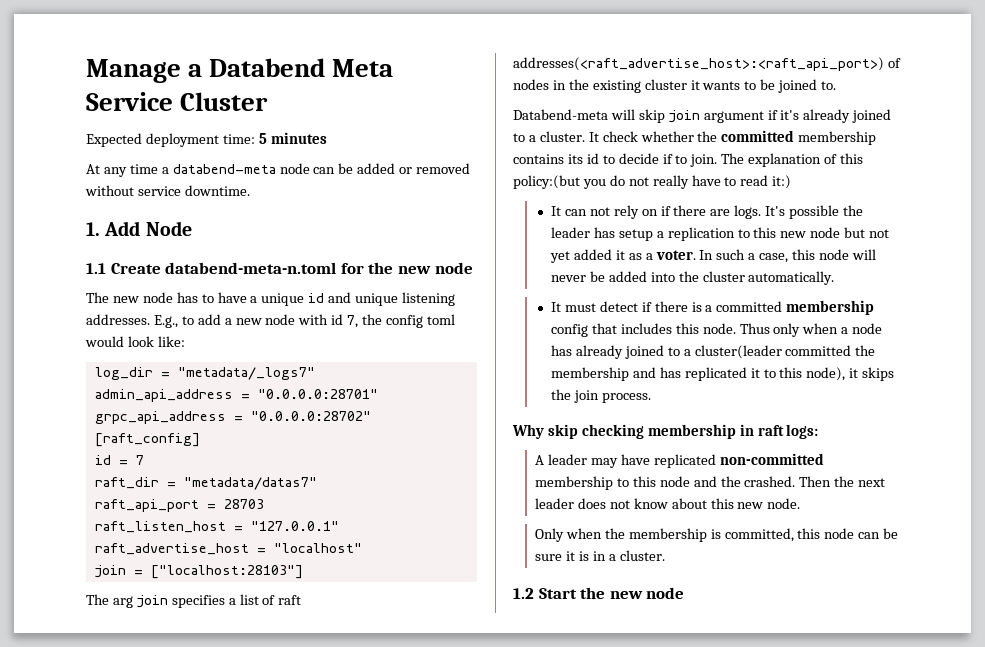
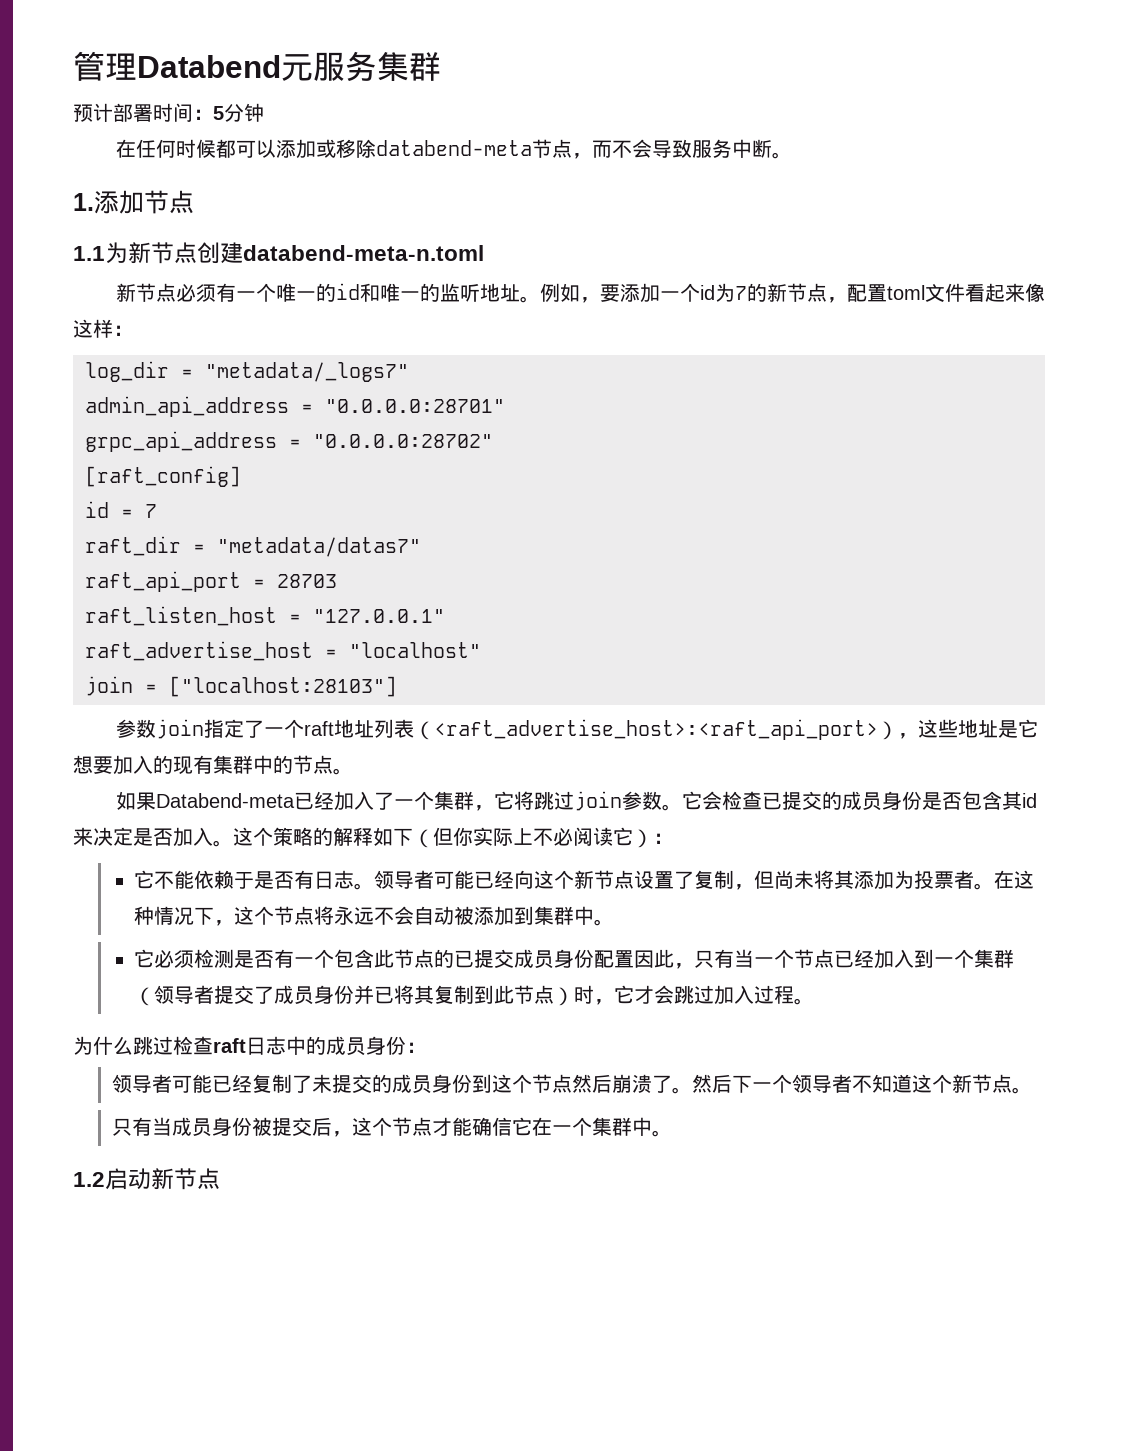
- Manage a Databend Meta Service Cluster
- Expected deployment time: 5 minutes
- At any time a databend-meta node can be added or removed without service downtime.
+ 管理Databend元服务集群
+ 预计部署时间：5分钟
+ 在任何时候都可以添加或移除databend-meta节点，而不会导致服务中断。
- 1. Add Node
+ 1.添加节点
- 1.1 Create databend-meta-n.toml for the new node
- The new node has to have a unique id and unique listening addresses. E.g., to add a new node with id 7, the config toml would look like:
+ 1.1为新节点创建databend-meta-n.toml
+ 新节点必须有一个唯一的id和唯一的监听地址。例如，要添加一个id为7的新节点，配置toml文件看起来像这样：
- The arg join specifies a list of raft addresses(<raft_advertise_host>:<raft_api_port>) of nodes in the existing cluster it wants to be joined to.
- Databend-meta will skip join argument if it's already joined to a cluster. It check whether the committed membership contains its id to decide if to join. The explanation of this policy:(but you do not really have to read it:)
- It can not rely on if there are logs. It's possible the leader has setup a replication to this new node but not yet added it as a voter. In such a case, this node will never be added into the cluster automatically.
- It must detect if there is a committed membership config that includes this node. Thus only when a node has already joined to a cluster(leader committed the membership and has replicated it to this node), it skips the join process.
- Why skip checking membership in raft logs:
- A leader may have replicated non-committed membership to this node and the crashed. Then the next leader does not know about this new node.
- Only when the membership is committed, this node can be sure it is in a cluster.
- 1.2 Start the new node
+ 参数join指定了一个raft地址列表（<raft_advertise_host>:<raft_api_port>），这些地址是它想要加入的现有集群中的节点。
+ 如果Databend-meta已经加入了一个集群，它将跳过join参数。它会检查已提交的成员身份是否包含其id来决定是否加入。这个策略的解释如下（但你实际上不必阅读它）：
+ 它不能依赖于是否有日志。领导者可能已经向这个新节点设置了复制，但尚未将其添加为投票者。在这种情况下，这个节点将永远不会自动被添加到集群中。
+ 它必须检测是否有一个包含此节点的已提交成员身份配置因此，只有当一个节点已经加入到一个集群（领导者提交了成员身份并已将其复制到此节点）时，它才会跳过加入过程。
+ 为什么跳过检查raft日志中的成员身份：
+ 领导者可能已经复制了未提交的成员身份到这个节点然后崩溃了。然后下一个领导者不知道这个新节点。
+ 只有当成员身份被提交后，这个节点才能确信它在一个集群中。
+ 1.2启动新节点

